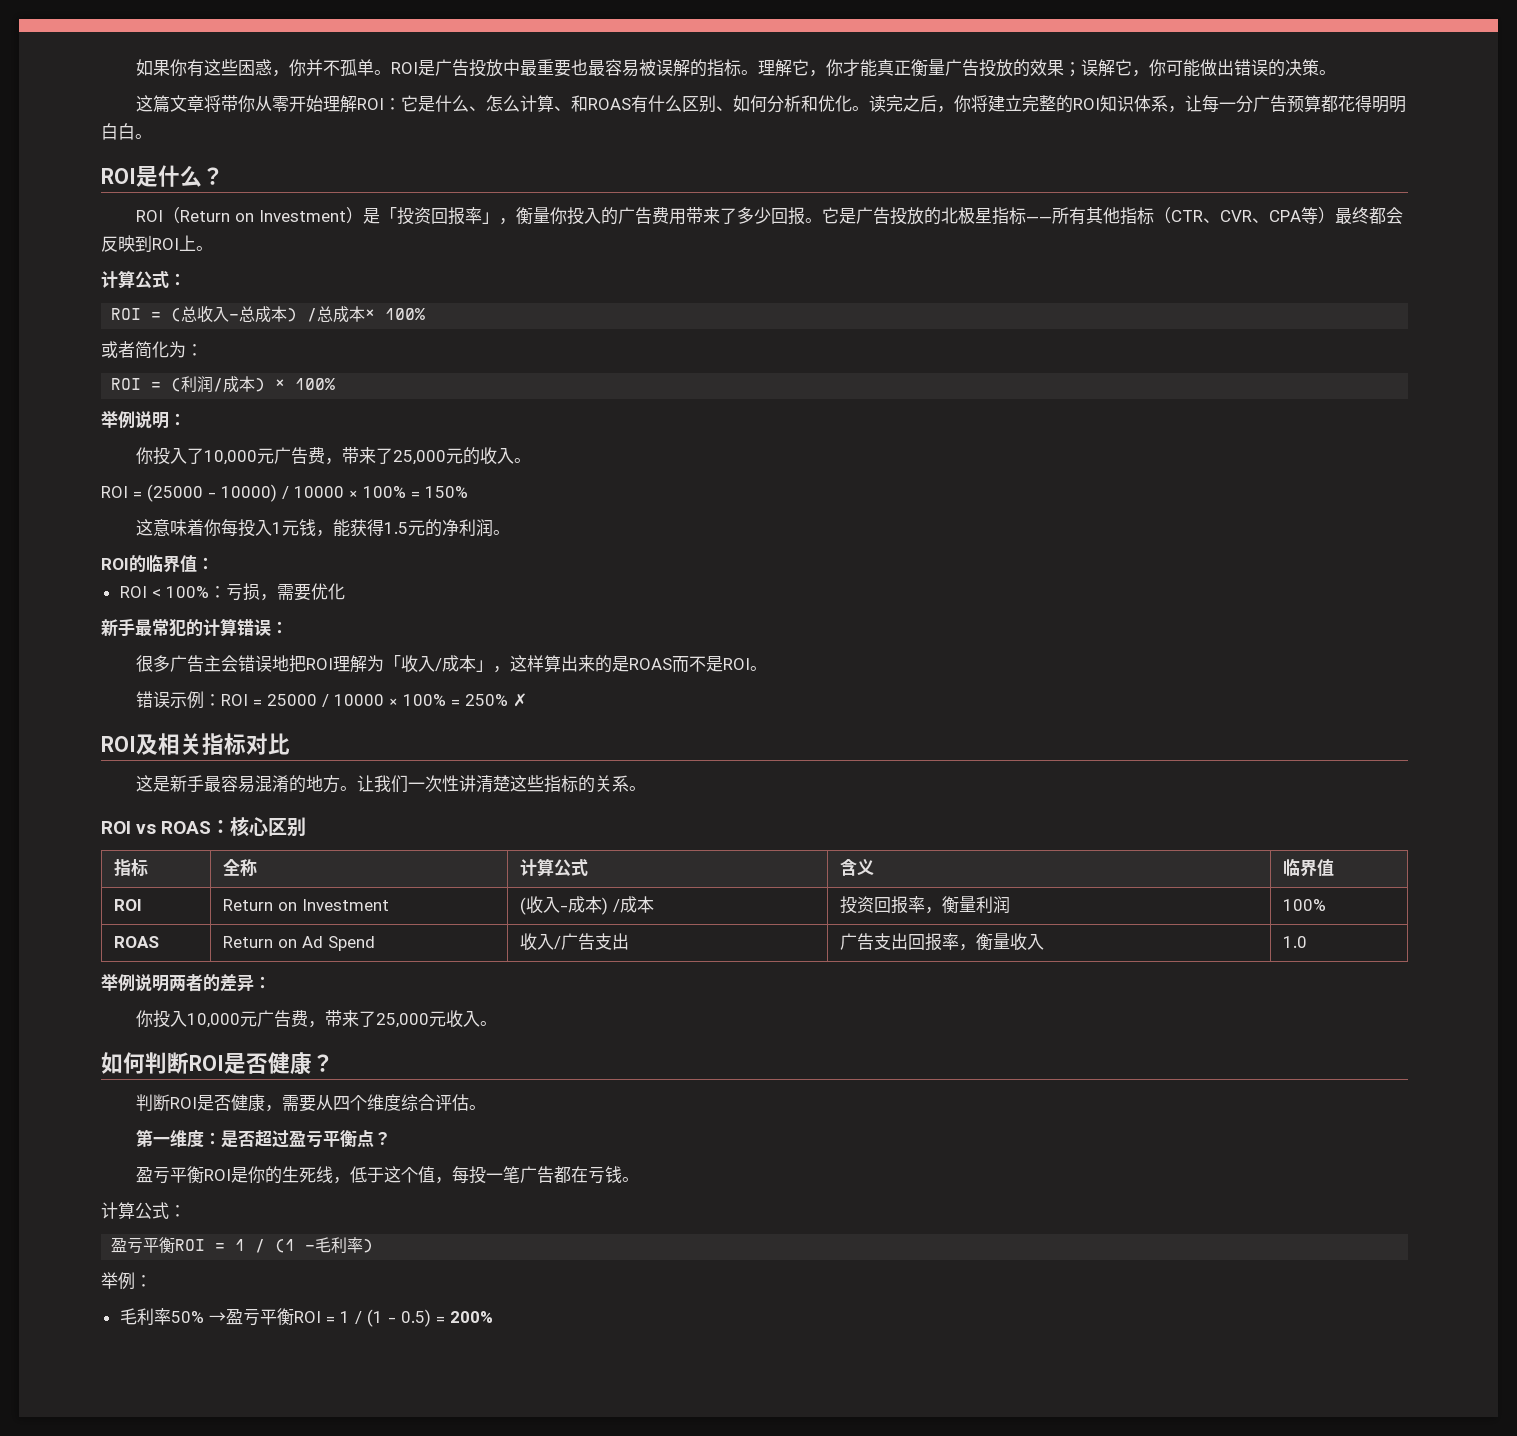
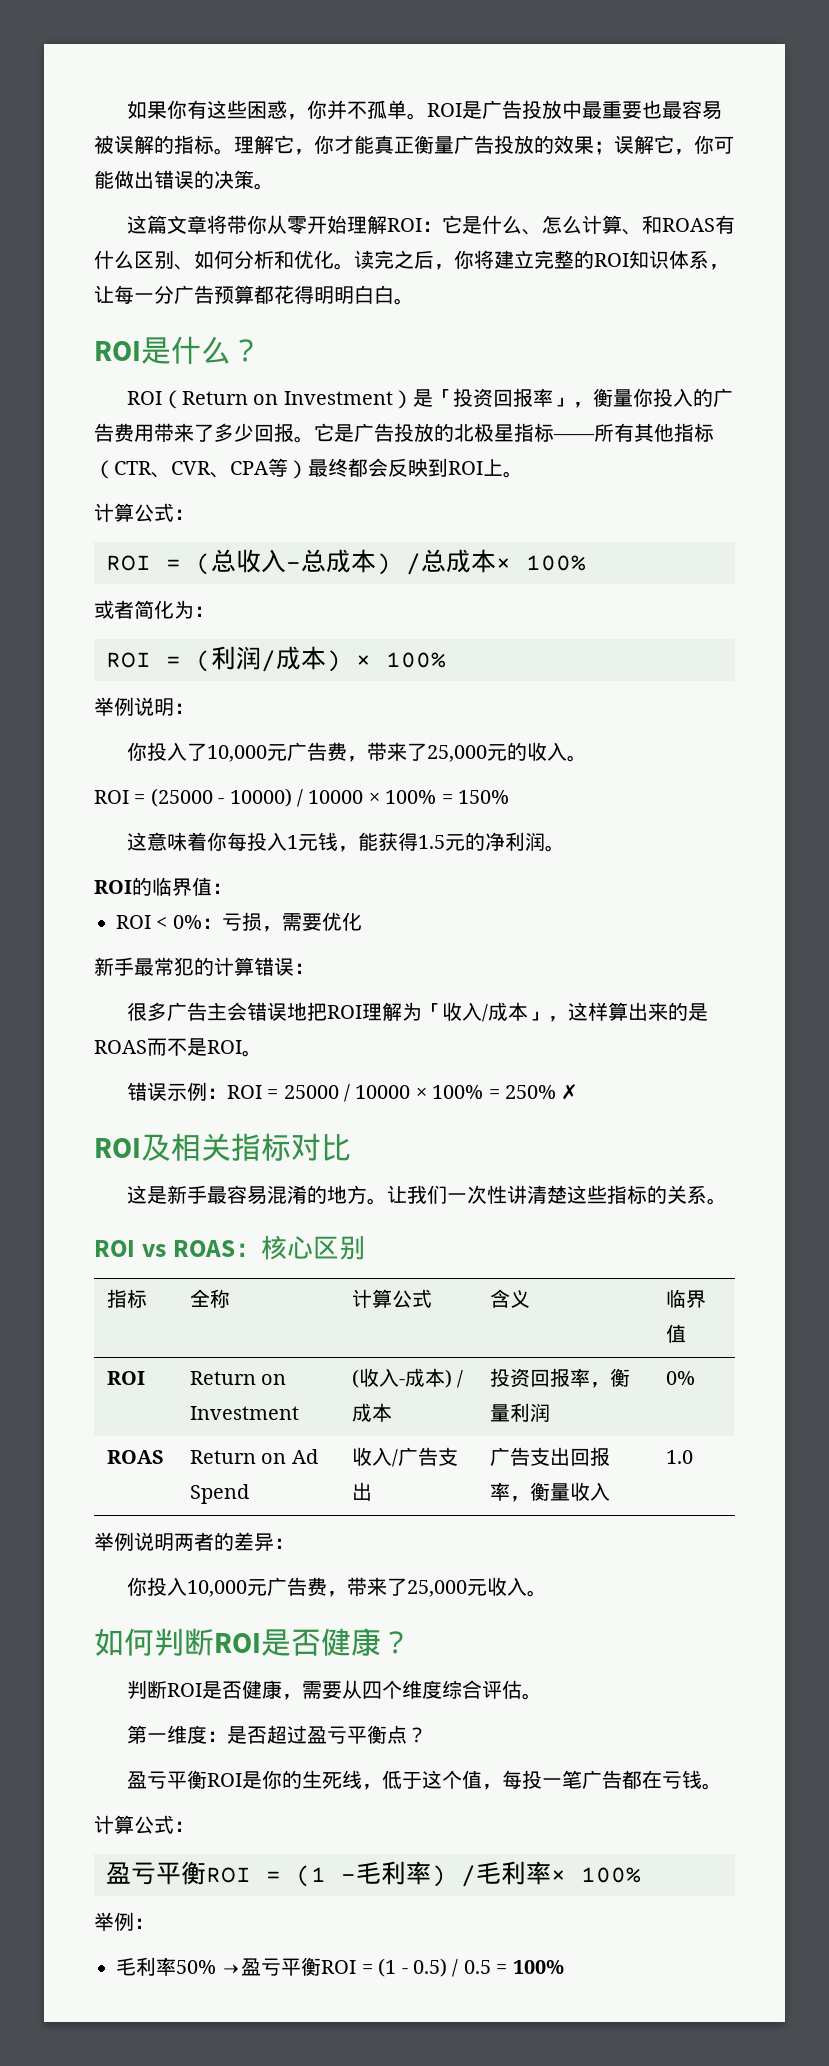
- ROI < 100%：亏损，需要优化
+ ROI < 0%：亏损，需要优化
- ROI | Return on Investment | (收入-成本) /成本 | 投资回报率，衡量利润 | 100%
+ ROI | Return on Investment | (收入-成本) /成本 | 投资回报率，衡量利润 | 0%
- 盈亏平衡ROI = 1 / (1 -毛利率)
+ 盈亏平衡ROI = (1 -毛利率) /毛利率× 100%
- 毛利率50% →盈亏平衡ROI = 1 / (1 - 0.5) = 200%
+ 毛利率50% →盈亏平衡ROI = (1 - 0.5) / 0.5 = 100%

